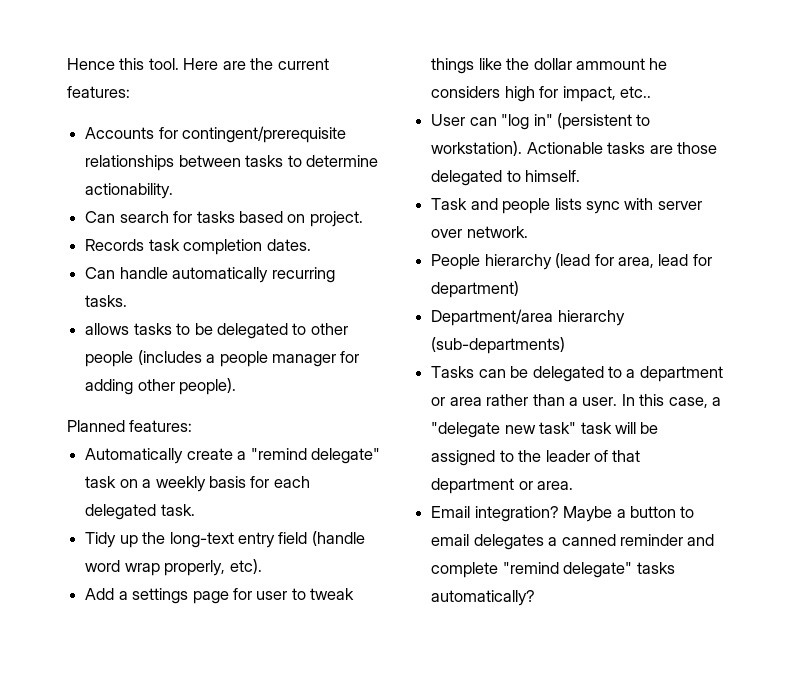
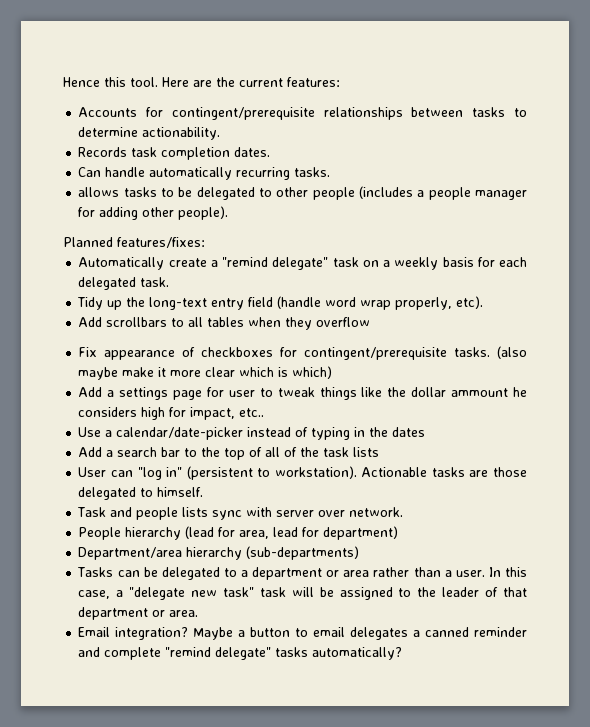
- Can search for tasks based on project.
- Planned features:
+ Planned features/fixes:
+ Add scrollbars to all tables when they overflow
+ Fix appearance of checkboxes for contingent/prerequisite tasks. (also maybe make it more clear which is which)
+ Use a calendar/date-picker instead of typing in the dates
+ Add a search bar to the top of all of the task lists

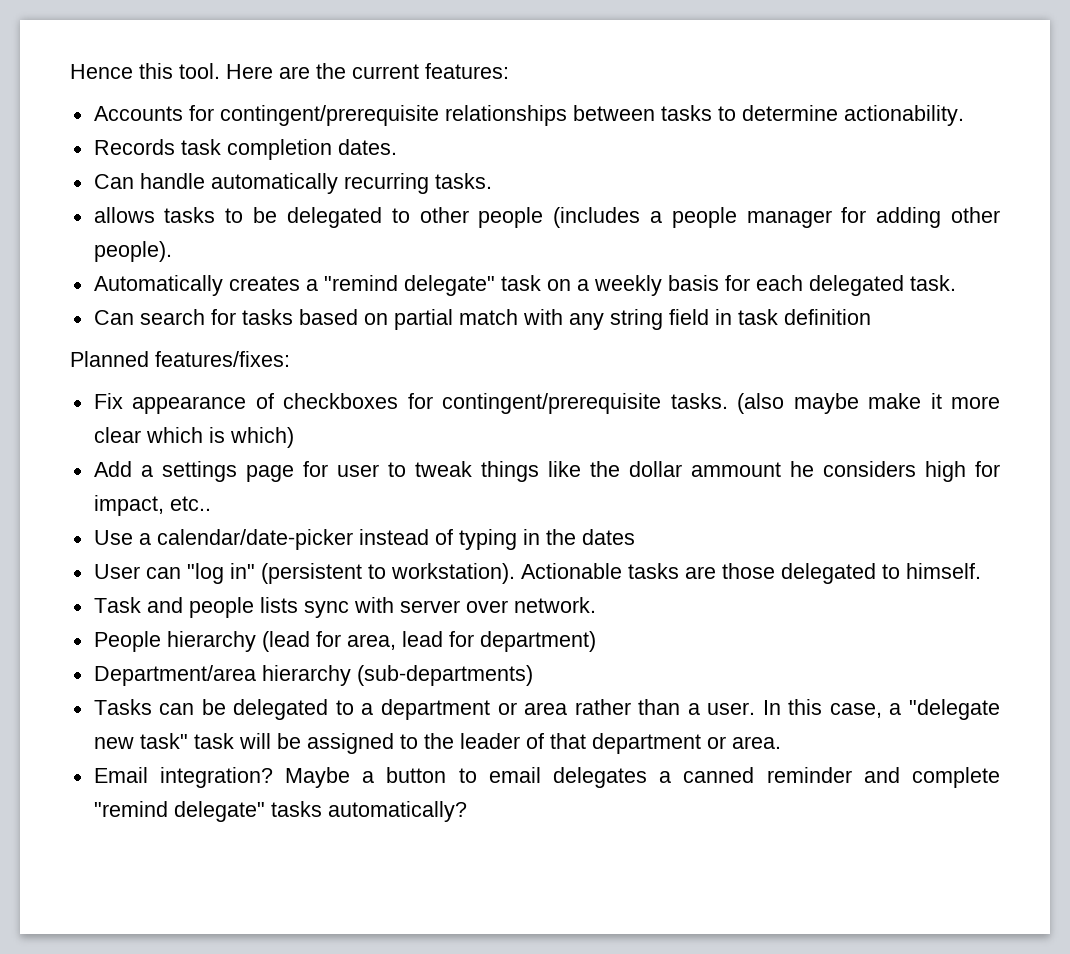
- Planned features/fixes:
- Automatically create a "remind delegate" task on a weekly basis for each delegated task.
+ Automatically creates a "remind delegate" task on a weekly basis for each delegated task.
- Tidy up the long-text entry field (handle word wrap properly, etc).
- Add scrollbars to all tables when they overflow
+ Can search for tasks based on partial match with any string field in task definition
+ Planned features/fixes:
- Add a search bar to the top of all of the task lists

